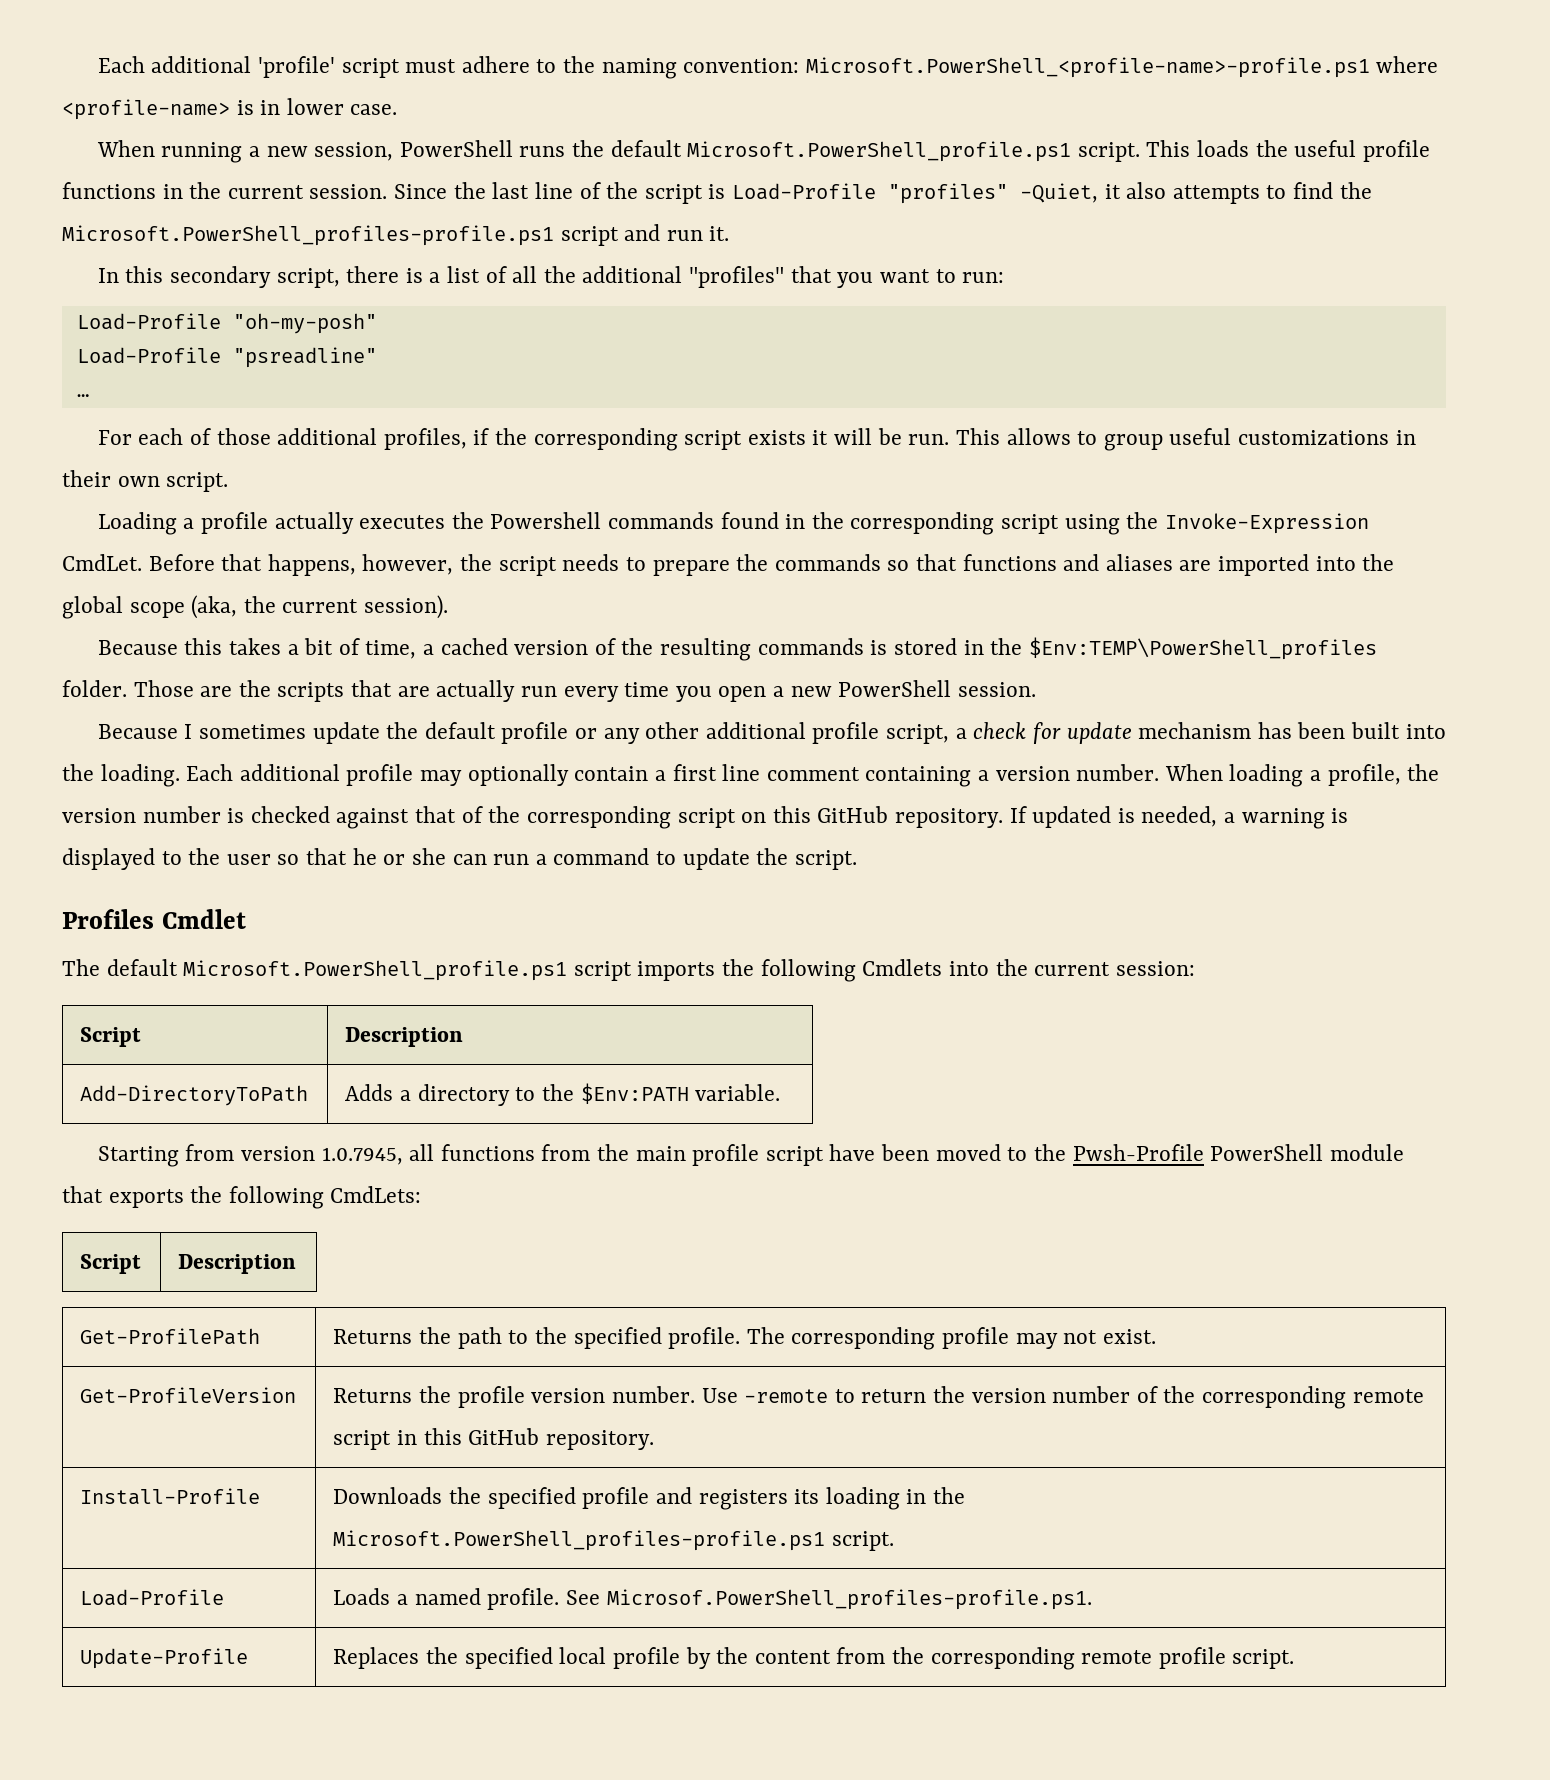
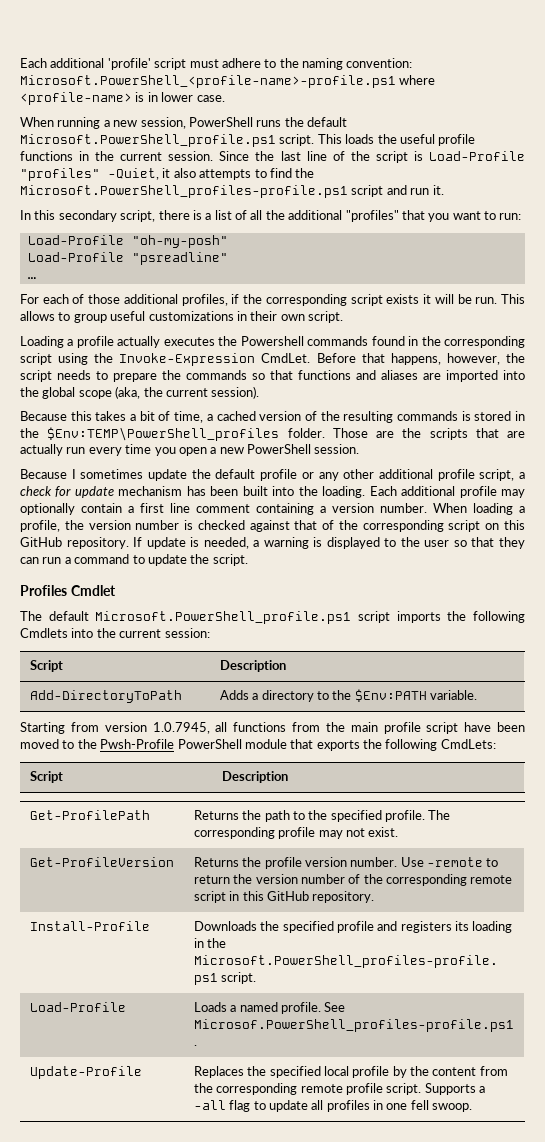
- If updated is needed, a warning is displayed to the user so that he or she can run a command to update the script.
+ If update is needed, a warning is displayed to the user so that they can run a command to update the script.
- Update-Profile | Replaces the specified local profile by the content from the corresponding remote profile script.
+ Update-Profile | Replaces the specified local profile by the content from the corresponding remote profile script. Supports a -all flag to update all profiles in one fell swoop.

